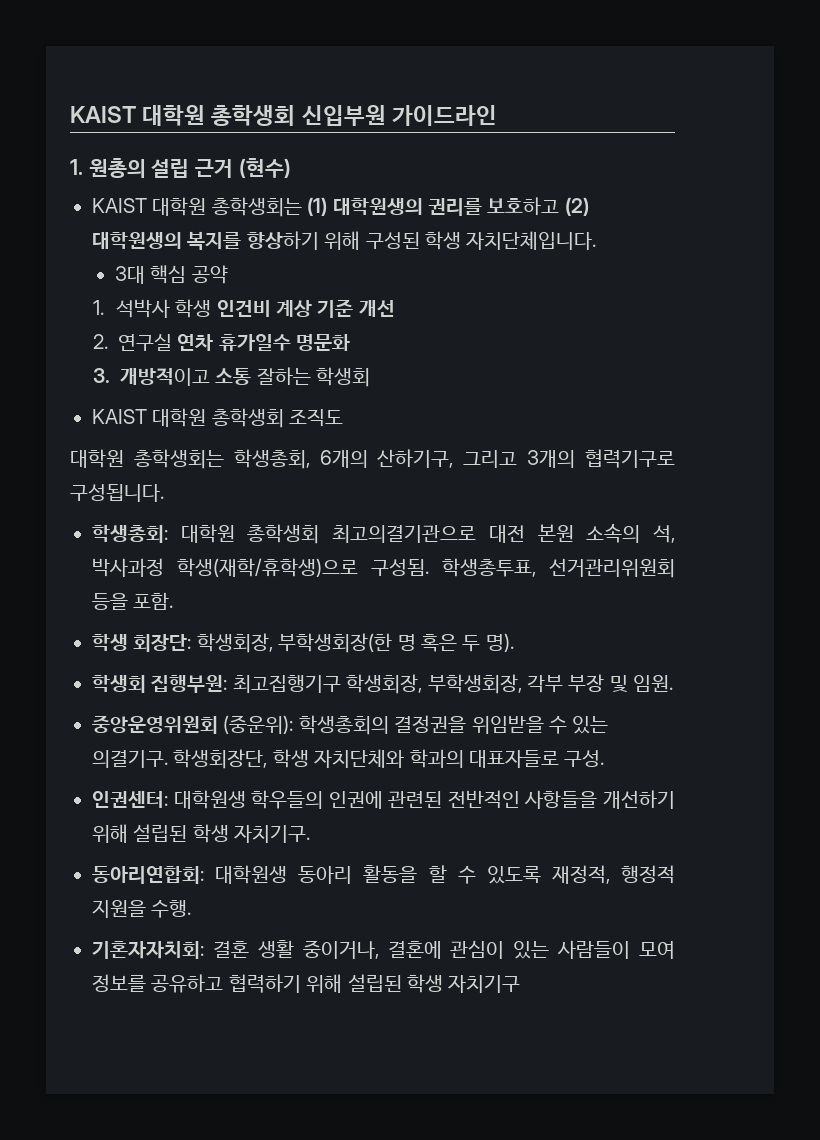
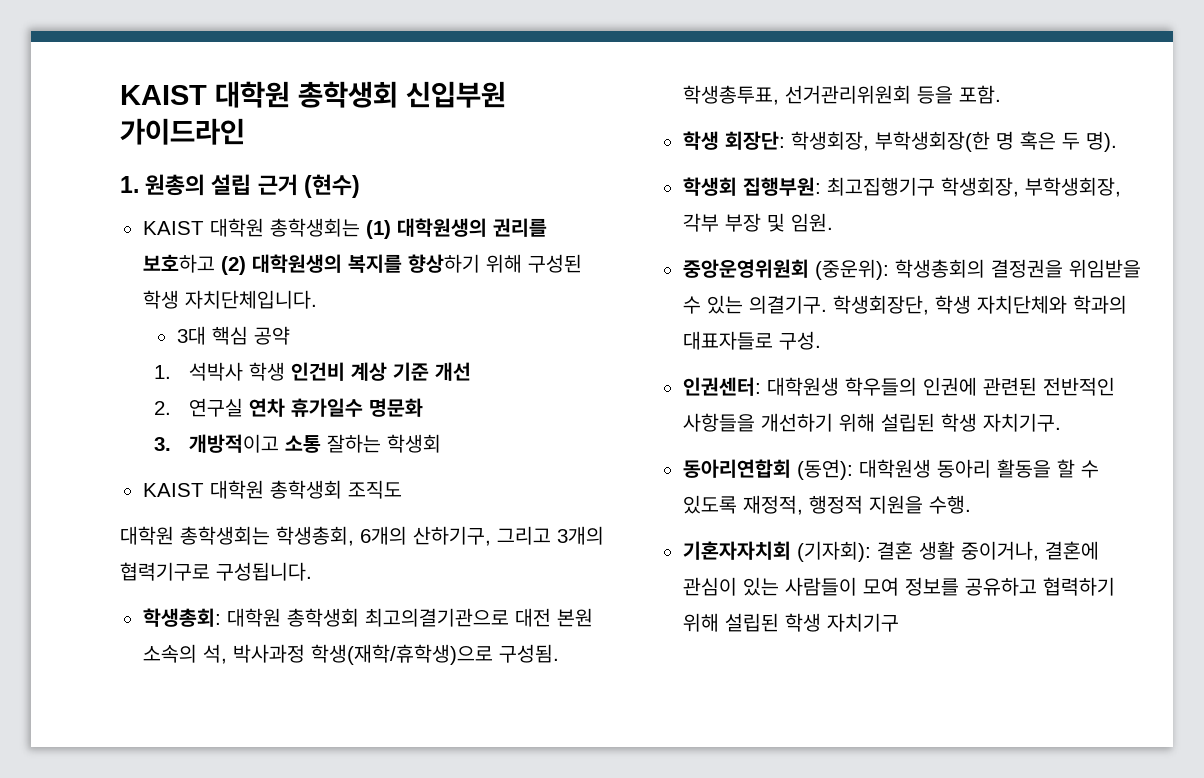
- 동아리연합회: 대학원생 동아리 활동을 할 수 있도록 재정적, 행정적 지원을 수행.
+ 동아리연합회 (동연): 대학원생 동아리 활동을 할 수 있도록 재정적, 행정적 지원을 수행.
- 기혼자자치회: 결혼 생활 중이거나, 결혼에 관심이 있는 사람들이 모여 정보를 공유하고 협력하기 위해 설립된 학생 자치기구
+ 기혼자자치회 (기자회): 결혼 생활 중이거나, 결혼에 관심이 있는 사람들이 모여 정보를 공유하고 협력하기 위해 설립된 학생 자치기구

